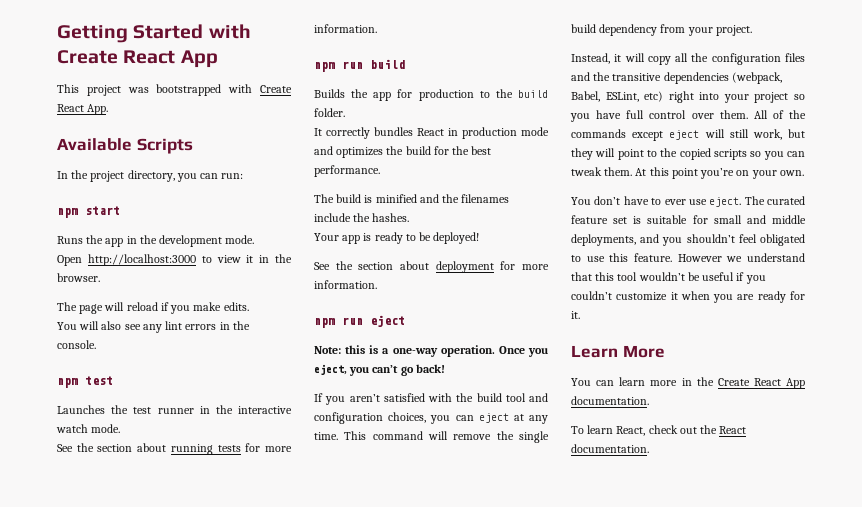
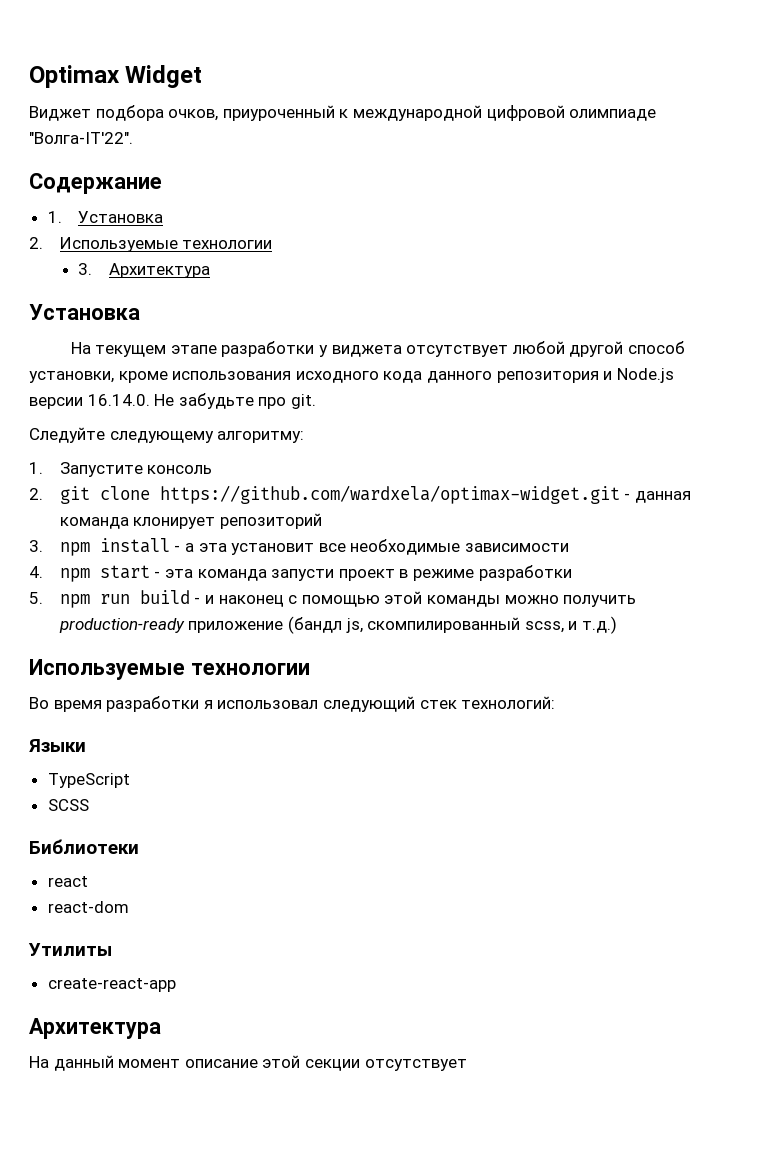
- Getting Started with Create React App
- This project was bootstrapped with Create React App.
- Available Scripts
- In the project directory, you can run:
- npm start
- Runs the app in the development mode.
- Open http://localhost:3000 to view it in the browser.
- The page will reload if you make edits.
- You will also see any lint errors in the console.
- npm test
- Launches the test runner in the interactive watch mode.
- See the section about running tests for more information.
- npm run build
- Builds the app for production to the build folder.
- It correctly bundles React in production mode and optimizes the build for the best performance.
- The build is minified and the filenames include the hashes.
- Your app is ready to be deployed!
- See the section about deployment for more information.
- npm run eject
- Note: this is a one-way operation. Once you eject, you can’t go back!
- If you aren’t satisfied with the build tool and configuration choices, you can eject at any time. This command will remove the single build dependency from your project.
- Instead, it will copy all the configuration files and the transitive dependencies (webpack, Babel, ESLint, etc) right into your project so you have full control over them. All of the commands except eject will still work, but they will point to the copied scripts so you can tweak them. At this point you’re on your own.
- You don’t have to ever use eject. The curated feature set is suitable for small and middle deployments, and you shouldn’t feel obligated to use this feature. However we understand that this tool wouldn’t be useful if you couldn’t customize it when you are ready for it.
- Learn More
- You can learn more in the Create React App documentation.
- To learn React, check out the React documentation.
+ Optimax Widget
+ Виджет подбора очков, приуроченный к международной цифровой олимпиаде "Волга-IT'22".
+ Содержание
+ 1. Установка
+ 2. Используемые технологии
+ 3. Архитектура
+ Установка
+ На текущем этапе разработки у виджета отсутствует любой другой способ установки, кроме использования исходного кода данного репозитория и Node.js версии 16.14.0. Не забудьте про git.
+ Следуйте следующему алгоритму:
+ 1. Запустите консоль
+ 2. git clone https://github.com/wardxela/optimax-widget.git - данная команда клонирует репозиторий
+ 3. npm install - а эта установит все необходимые зависимости
+ 4. npm start - эта команда запусти проект в режиме разработки
+ 5. npm run build - и наконец с помощью этой команды можно получить production-ready приложение (бандл js, скомпилированный scss, и т.д.)
+ Используемые технологии
+ Во время разработки я использовал следующий стек технологий:
+ Языки
+ TypeScript
+ SCSS
+ Библиотеки
+ react
+ react-dom
+ Утилиты
+ create-react-app
+ Архитектура
+ На данный момент описание этой секции отсутствует

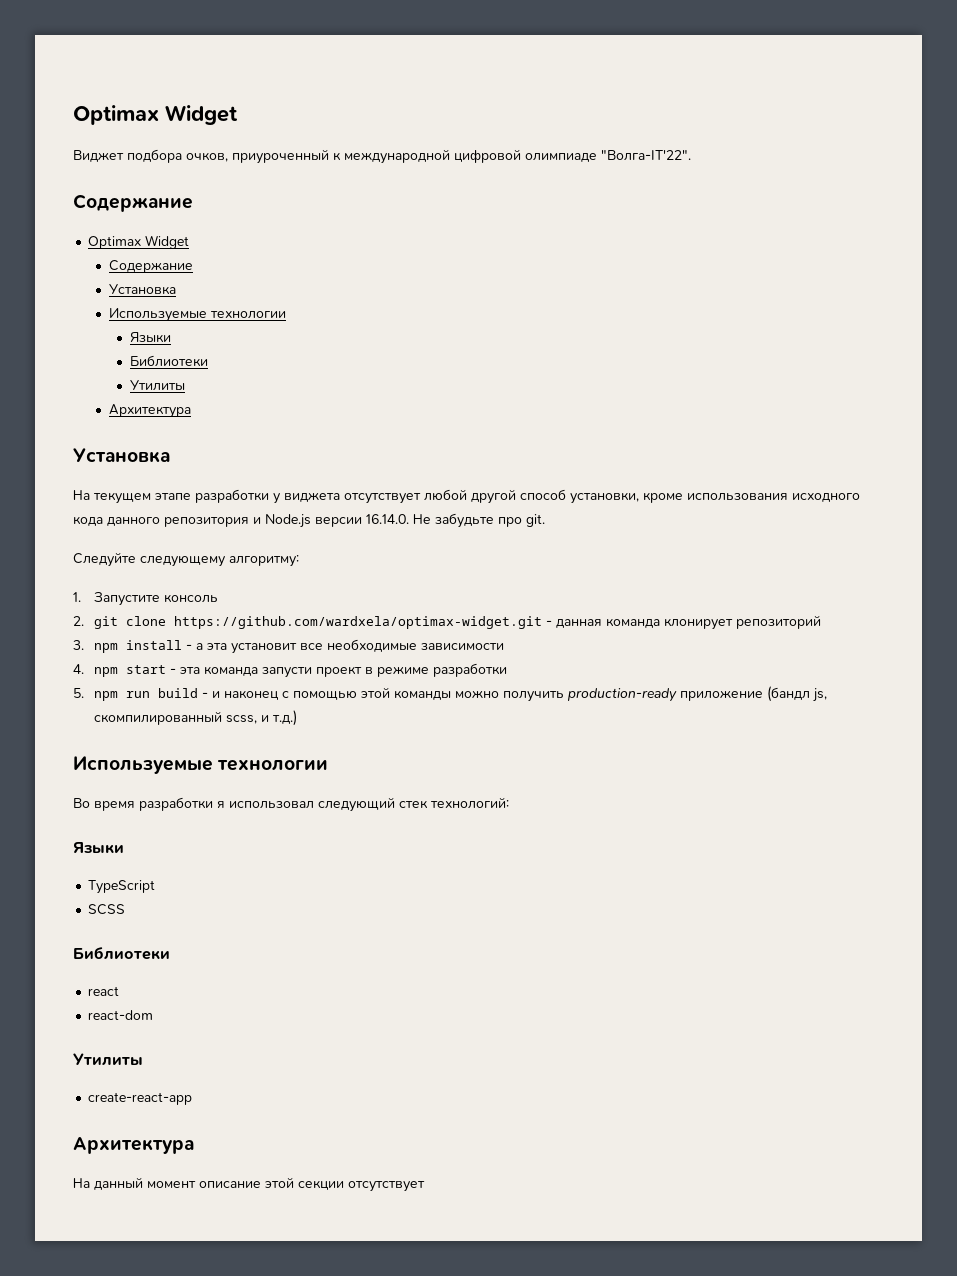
  Виджет подбора очков, приуроченный к международной цифровой олимпиаде "Волга-IT'22".
  Содержание
- 1. Установка
- 2. Используемые технологии
- 3. Архитектура
+ Optimax Widget
+ Содержание
+ Установка
+ Используемые технологии
+ Языки
+ Библиотеки
+ Утилиты
+ Архитектура

